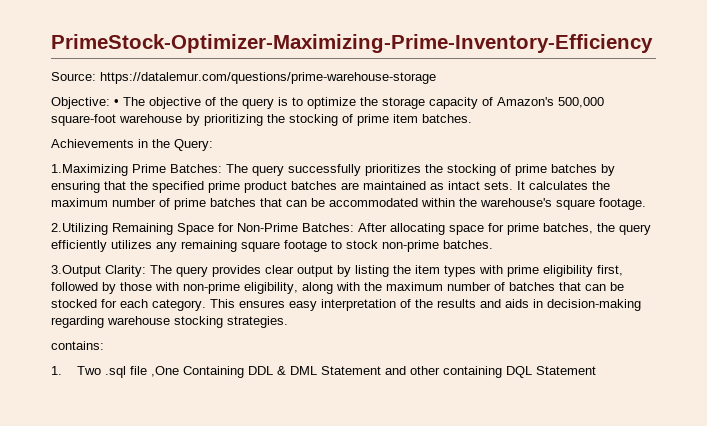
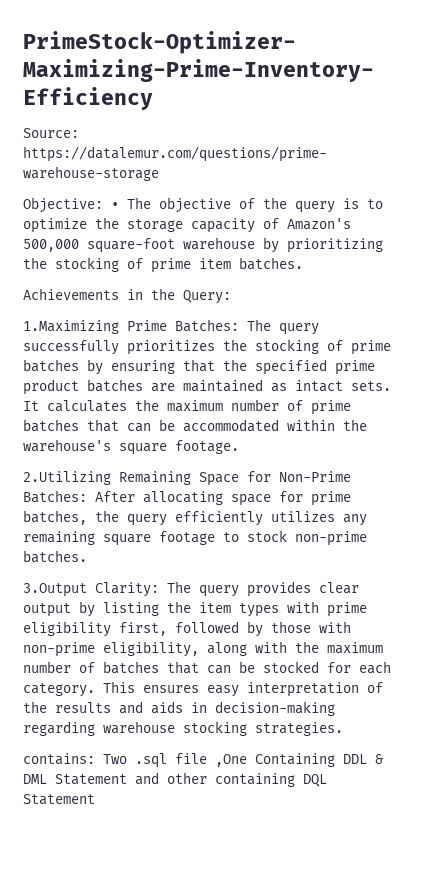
- contains:
- 1. Two .sql file ,One Containing DDL & DML Statement and other containing DQL Statement
+ contains: Two .sql file ,One Containing DDL & DML Statement and other containing DQL Statement

